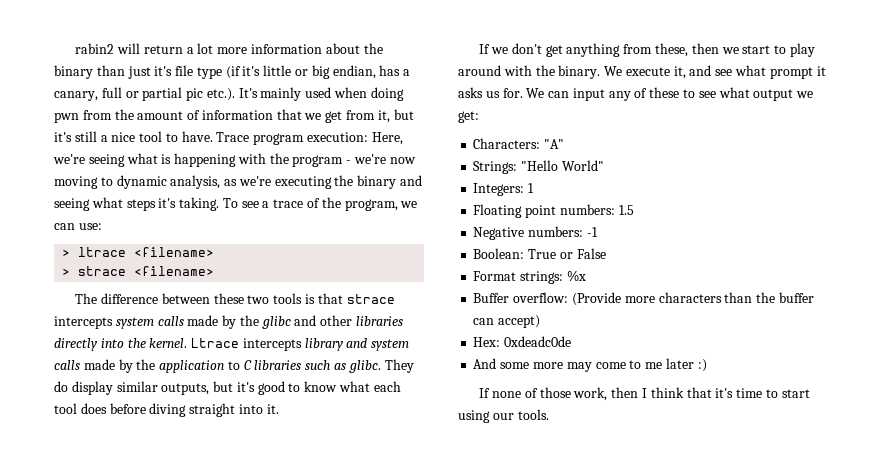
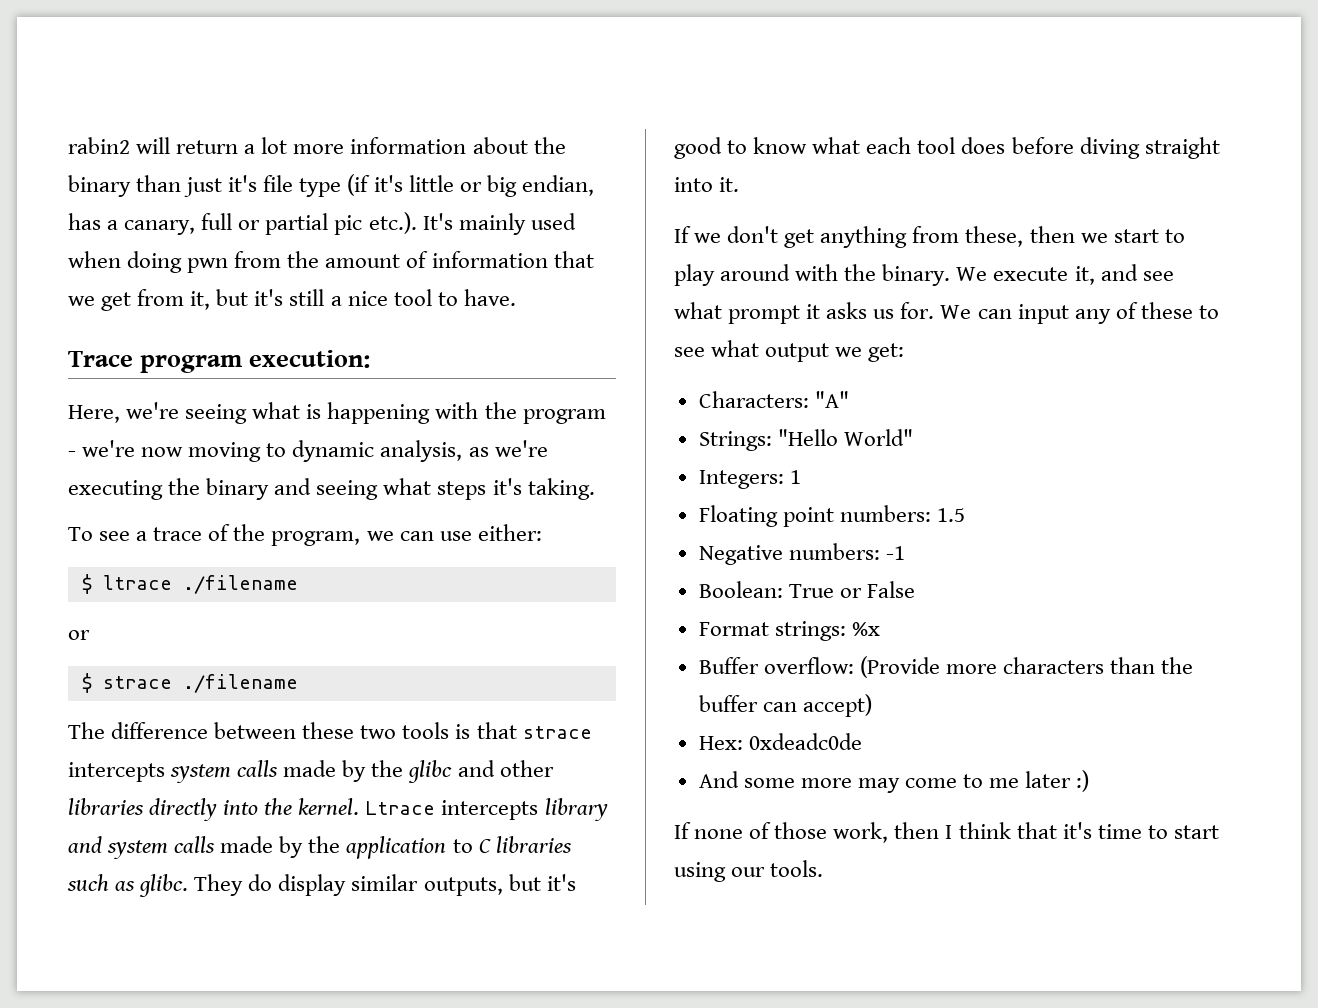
- rabin2 will return a lot more information about the binary than just it's file type (if it's little or big endian, has a canary, full or partial pic etc.). It's mainly used when doing pwn from the amount of information that we get from it, but it's still a nice tool to have. Trace program execution: Here, we're seeing what is happening with the program - we're now moving to dynamic analysis, as we're executing the binary and seeing what steps it's taking. To see a trace of the program, we can use:
- > ltrace <filename>
- > strace <filename>
+ rabin2 will return a lot more information about the binary than just it's file type (if it's little or big endian, has a canary, full or partial pic etc.). It's mainly used when doing pwn from the amount of information that we get from it, but it's still a nice tool to have.
+ Trace program execution:
+ Here, we're seeing what is happening with the program - we're now moving to dynamic analysis, as we're executing the binary and seeing what steps it's taking.
+ To see a trace of the program, we can use either:
+ $ ltrace ./filename
+ or
+ $ strace ./filename

